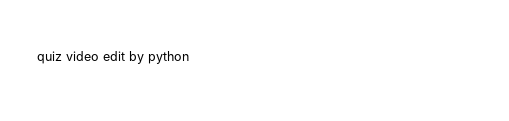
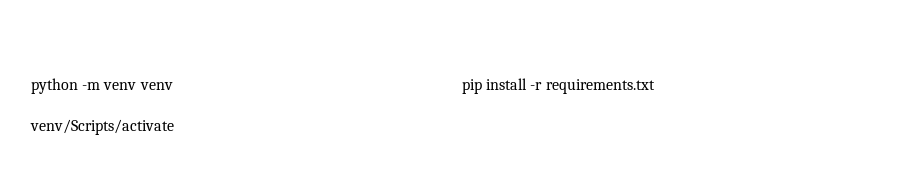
- quiz video edit by python
+ python -m venv venv
+ venv/Scripts/activate
+ pip install -r requirements.txt

